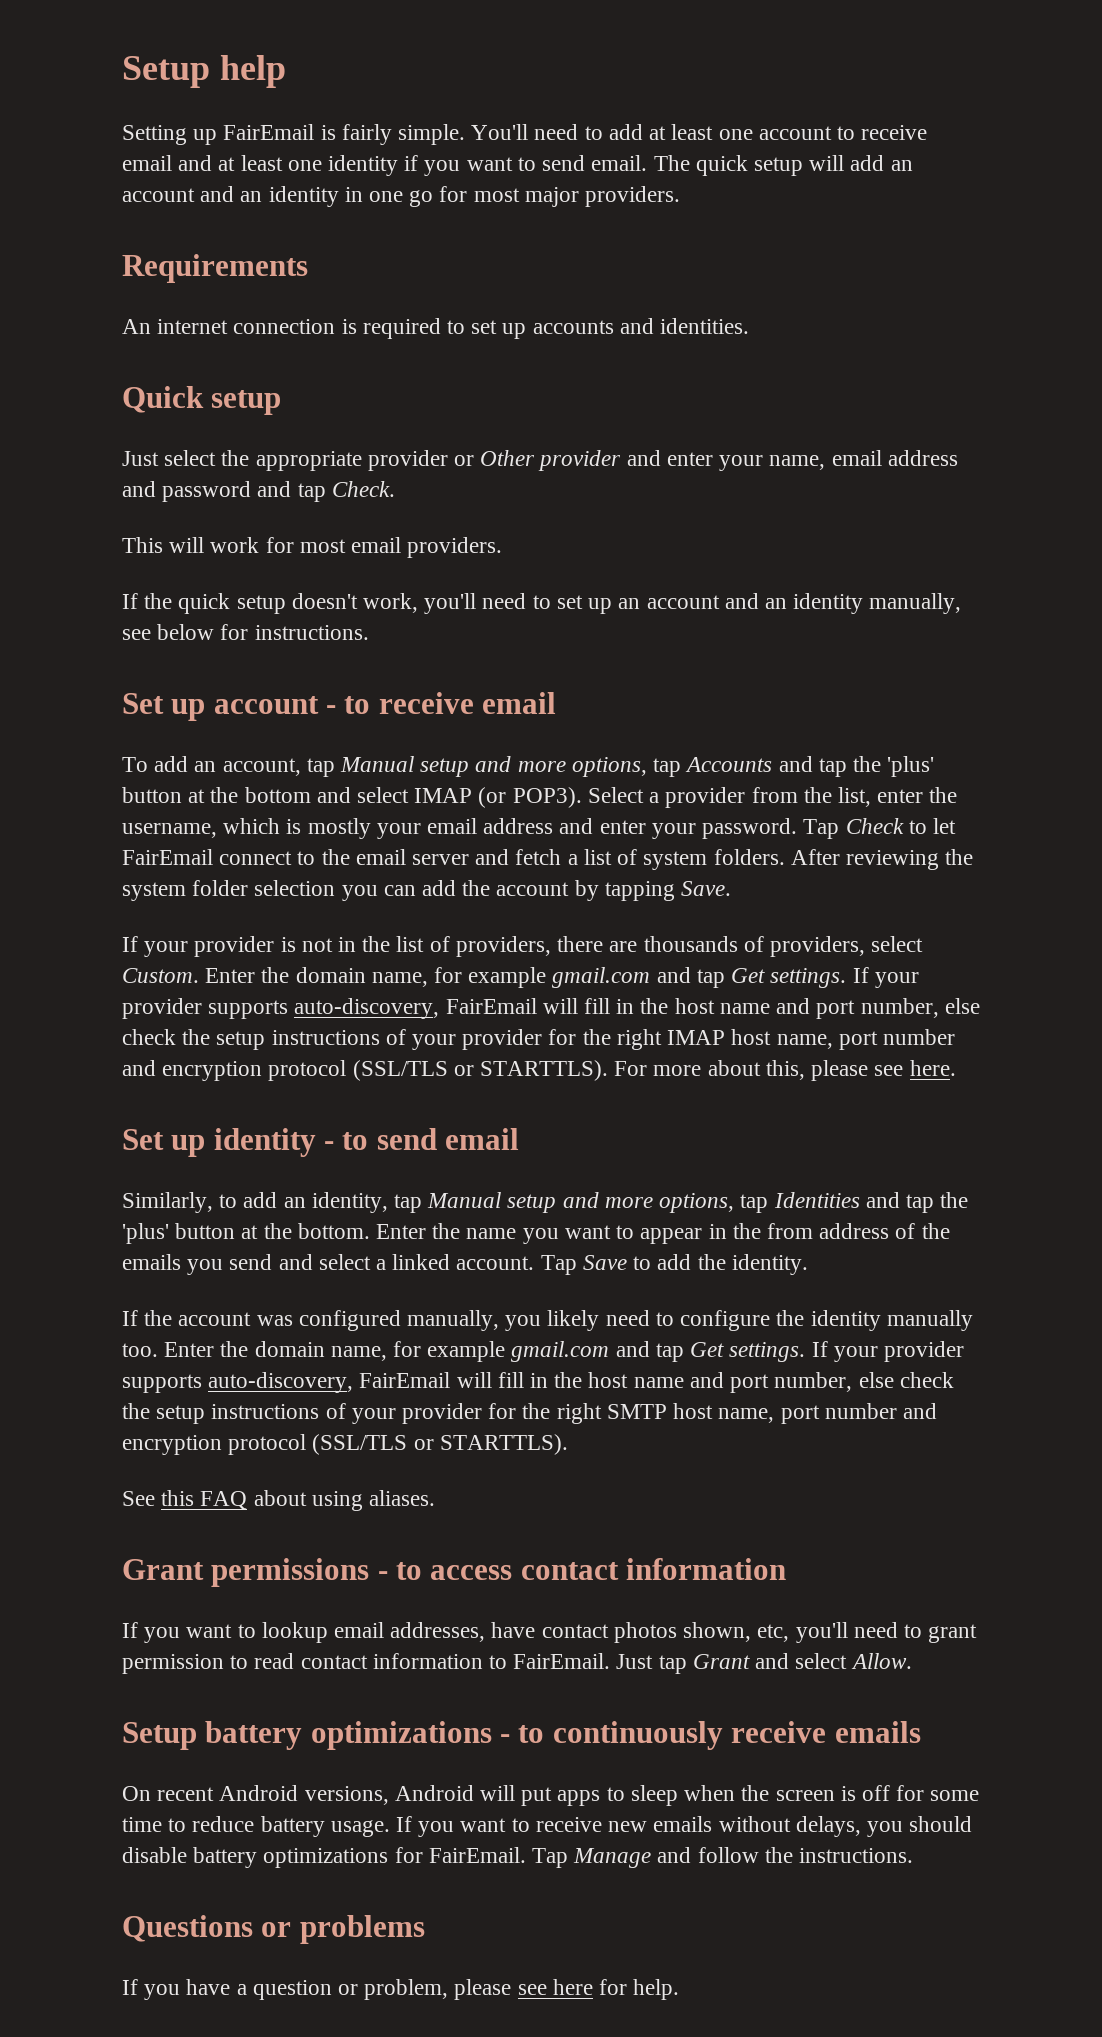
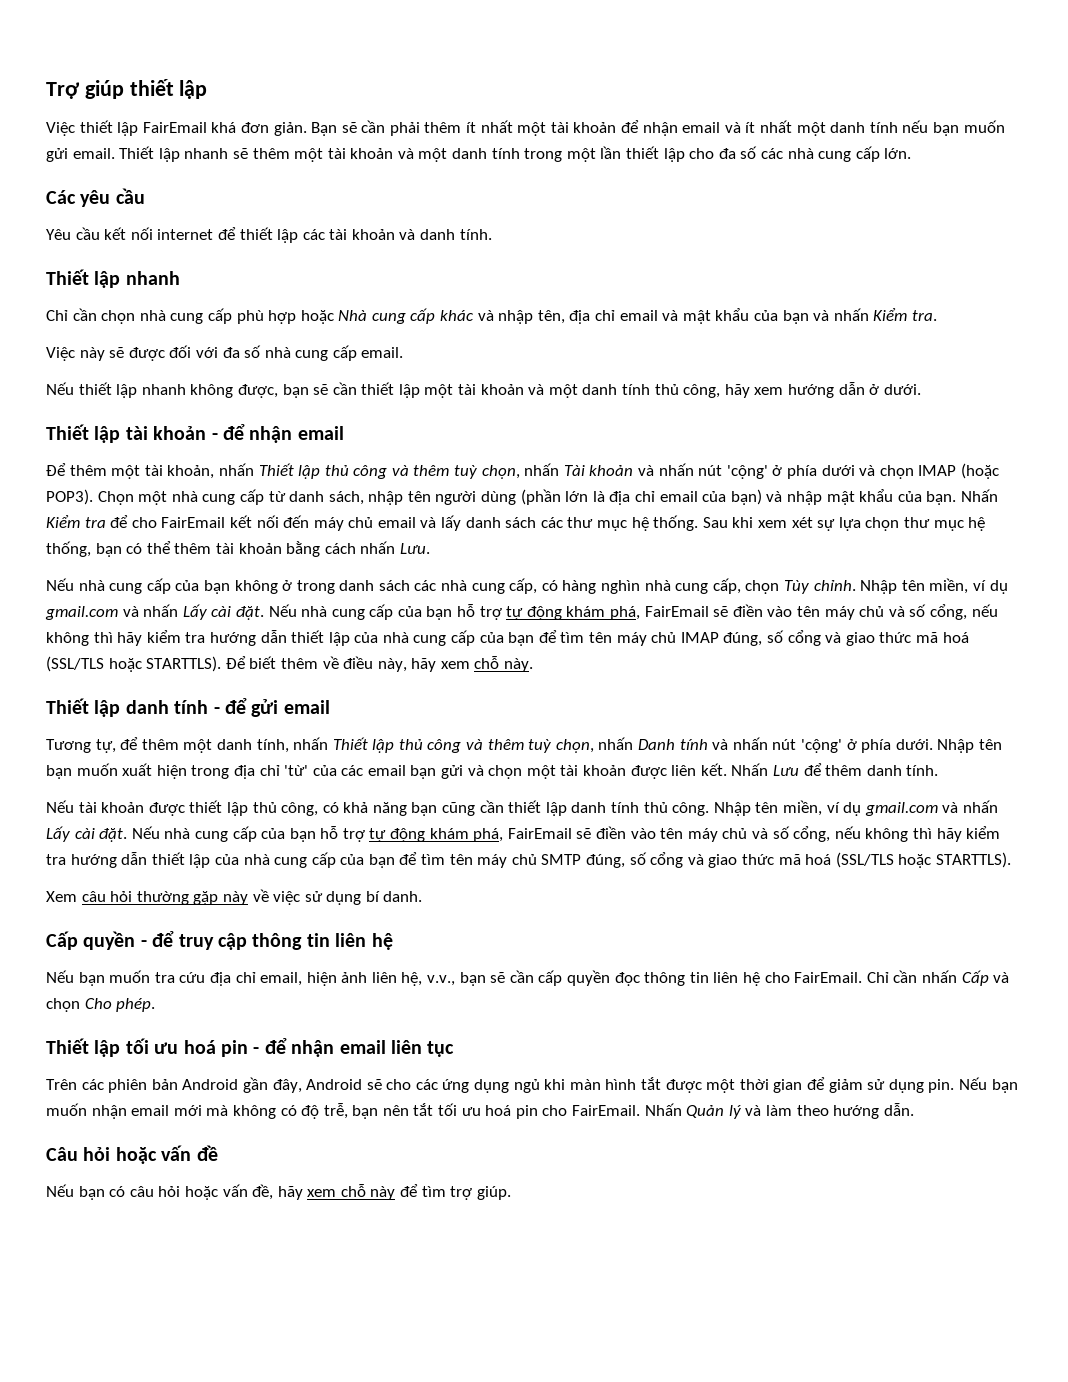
- Setup help
- Setting up FairEmail is fairly simple. You'll need to add at least one account to receive email and at least one identity if you want to send email. The quick setup will add an account and an identity in one go for most major providers.
- Requirements
- An internet connection is required to set up accounts and identities.
- Quick setup
- Just select the appropriate provider or Other provider and enter your name, email address and password and tap Check.
- This will work for most email providers.
- If the quick setup doesn't work, you'll need to set up an account and an identity manually, see below for instructions.
- Set up account - to receive email
- To add an account, tap Manual setup and more options, tap Accounts and tap the 'plus' button at the bottom and select IMAP (or POP3). Select a provider from the list, enter the username, which is mostly your email address and enter your password. Tap Check to let FairEmail connect to the email server and fetch a list of system folders. After reviewing the system folder selection you can add the account by tapping Save.
- If your provider is not in the list of providers, there are thousands of providers, select Custom. Enter the domain name, for example gmail.com and tap Get settings. If your provider supports auto-discovery, FairEmail will fill in the host name and port number, else check the setup instructions of your provider for the right IMAP host name, port number and encryption protocol (SSL/TLS or STARTTLS). For more about this, please see here.
- Set up identity - to send email
- Similarly, to add an identity, tap Manual setup and more options, tap Identities and tap the 'plus' button at the bottom. Enter the name you want to appear in the from address of the emails you send and select a linked account. Tap Save to add the identity.
- If the account was configured manually, you likely need to configure the identity manually too. Enter the domain name, for example gmail.com and tap Get settings. If your provider supports auto-discovery, FairEmail will fill in the host name and port number, else check the setup instructions of your provider for the right SMTP host name, port number and encryption protocol (SSL/TLS or STARTTLS).
- See this FAQ about using aliases.
- Grant permissions - to access contact information
- If you want to lookup email addresses, have contact photos shown, etc, you'll need to grant permission to read contact information to FairEmail. Just tap Grant and select Allow.
- Setup battery optimizations - to continuously receive emails
- On recent Android versions, Android will put apps to sleep when the screen is off for some time to reduce battery usage. If you want to receive new emails without delays, you should disable battery optimizations for FairEmail. Tap Manage and follow the instructions.
- Questions or problems
- If you have a question or problem, please see here for help.
+ Trợ giúp thiết lập
+ Việc thiết lập FairEmail khá đơn giản. Bạn sẽ cần phải thêm ít nhất một tài khoản để nhận email và ít nhất một danh tính nếu bạn muốn gửi email. Thiết lập nhanh sẽ thêm một tài khoản và một danh tính trong một lần thiết lập cho đa số các nhà cung cấp lớn.
+ Các yêu cầu
+ Yêu cầu kết nối internet để thiết lập các tài khoản và danh tính.
+ Thiết lập nhanh
+ Chỉ cần chọn nhà cung cấp phù hợp hoặc Nhà cung cấp khác và nhập tên, địa chỉ email và mật khẩu của bạn và nhấn Kiểm tra.
+ Việc này sẽ được đối với đa số nhà cung cấp email.
+ Nếu thiết lập nhanh không được, bạn sẽ cần thiết lập một tài khoản và một danh tính thủ công, hãy xem hướng dẫn ở dưới.
+ Thiết lập tài khoản - để nhận email
+ Để thêm một tài khoản, nhấn Thiết lập thủ công và thêm tuỳ chọn, nhấn Tài khoản và nhấn nút 'cộng' ở phía dưới và chọn IMAP (hoặc POP3). Chọn một nhà cung cấp từ danh sách, nhập tên người dùng (phần lớn là địa chỉ email của bạn) và nhập mật khẩu của bạn. Nhấn Kiểm tra để cho FairEmail kết nối đến máy chủ email và lấy danh sách các thư mục hệ thống. Sau khi xem xét sự lựa chọn thư mục hệ thống, bạn có thể thêm tài khoản bằng cách nhấn Lưu.
+ Nếu nhà cung cấp của bạn không ở trong danh sách các nhà cung cấp, có hàng nghìn nhà cung cấp, chọn Tùy chỉnh. Nhập tên miền, ví dụ gmail.com và nhấn Lấy cài đặt. Nếu nhà cung cấp của bạn hỗ trợ tự động khám phá, FairEmail sẽ điền vào tên máy chủ và số cổng, nếu không thì hãy kiểm tra hướng dẫn thiết lập của nhà cung cấp của bạn để tìm tên máy chủ IMAP đúng, số cổng và giao thức mã hoá (SSL/TLS hoặc STARTTLS). Để biết thêm về điều này, hãy xem chỗ này.
+ Thiết lập danh tính - để gửi email
+ Tương tự, để thêm một danh tính, nhấn Thiết lập thủ công và thêm tuỳ chọn, nhấn Danh tính và nhấn nút 'cộng' ở phía dưới. Nhập tên bạn muốn xuất hiện trong địa chỉ 'từ' của các email bạn gửi và chọn một tài khoản được liên kết. Nhấn Lưu để thêm danh tính.
+ Nếu tài khoản được thiết lập thủ công, có khả năng bạn cũng cần thiết lập danh tính thủ công. Nhập tên miền, ví dụ gmail.com và nhấn Lấy cài đặt. Nếu nhà cung cấp của bạn hỗ trợ tự động khám phá, FairEmail sẽ điền vào tên máy chủ và số cổng, nếu không thì hãy kiểm tra hướng dẫn thiết lập của nhà cung cấp của bạn để tìm tên máy chủ SMTP đúng, số cổng và giao thức mã hoá (SSL/TLS hoặc STARTTLS).
+ Xem câu hỏi thường gặp này về việc sử dụng bí danh.
+ Cấp quyền - để truy cập thông tin liên hệ
+ Nếu bạn muốn tra cứu địa chỉ email, hiện ảnh liên hệ, v.v., bạn sẽ cần cấp quyền đọc thông tin liên hệ cho FairEmail. Chỉ cần nhấn Cấp và chọn Cho phép.
+ Thiết lập tối ưu hoá pin - để nhận email liên tục
+ Trên các phiên bản Android gần đây, Android sẽ cho các ứng dụng ngủ khi màn hình tắt được một thời gian để giảm sử dụng pin. Nếu bạn muốn nhận email mới mà không có độ trễ, bạn nên tắt tối ưu hoá pin cho FairEmail. Nhấn Quản lý và làm theo hướng dẫn.
+ Câu hỏi hoặc vấn đề
+ Nếu bạn có câu hỏi hoặc vấn đề, hãy xem chỗ này để tìm trợ giúp.

